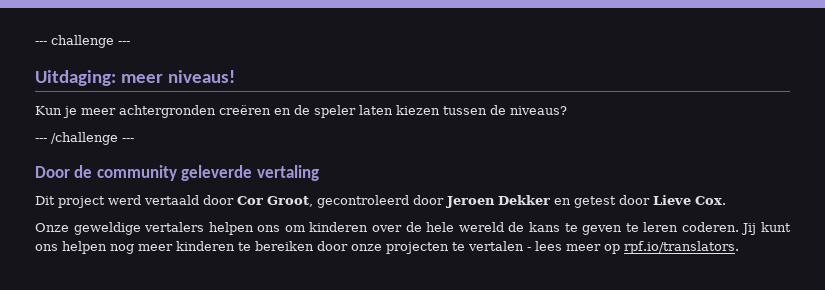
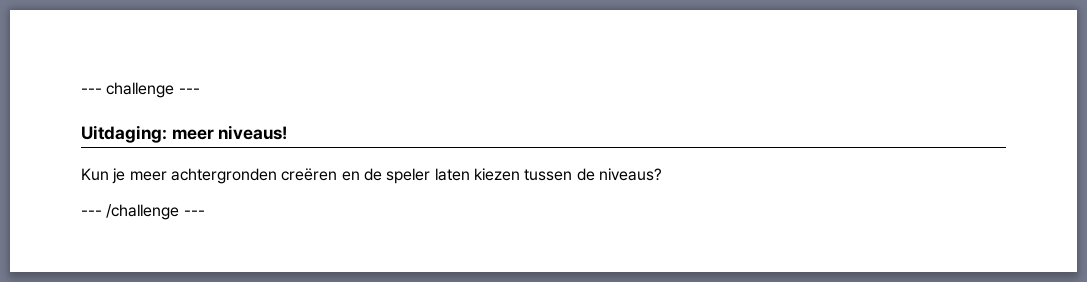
- Door de community geleverde vertaling
- Dit project werd vertaald door Cor Groot, gecontroleerd door Jeroen Dekker en getest door Lieve Cox.
- Onze geweldige vertalers helpen ons om kinderen over de hele wereld de kans te geven te leren coderen. Jij kunt ons helpen nog meer kinderen te bereiken door onze projecten te vertalen - lees meer op rpf.io/translators.

